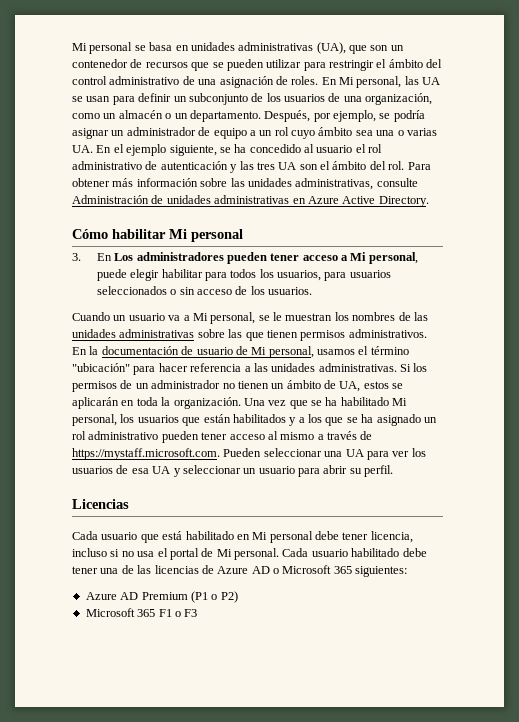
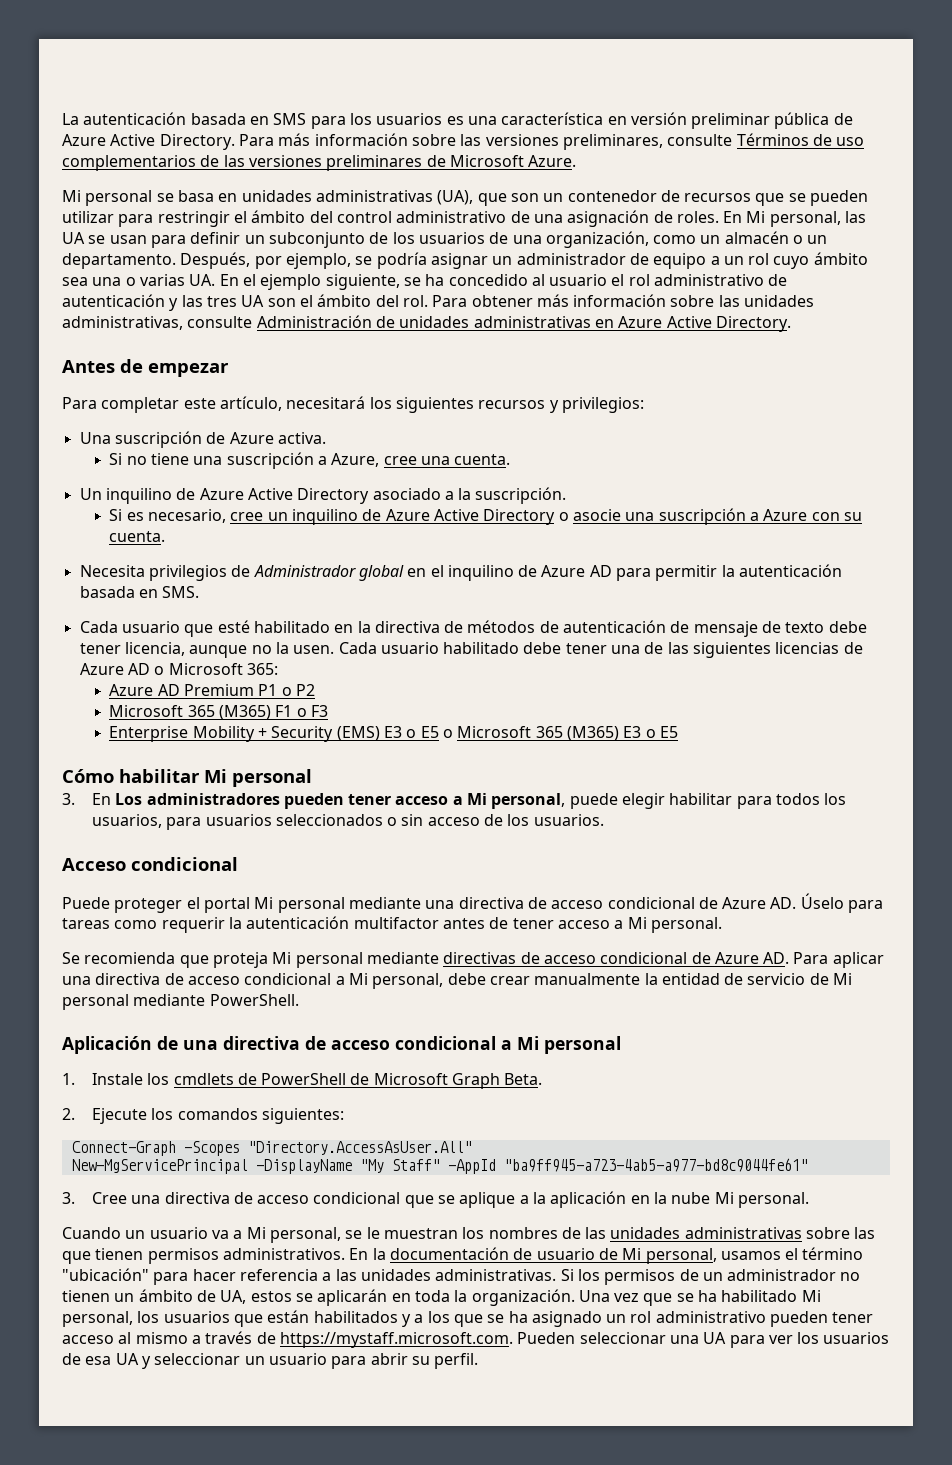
+ La autenticación basada en SMS para los usuarios es una característica en versión preliminar pública de Azure Active Directory. Para más información sobre las versiones preliminares, consulte Términos de uso complementarios de las versiones preliminares de Microsoft Azure.
+ Antes de empezar
+ Para completar este artículo, necesitará los siguientes recursos y privilegios:
+ Una suscripción de Azure activa.
+ Si no tiene una suscripción a Azure, cree una cuenta.
+ Un inquilino de Azure Active Directory asociado a la suscripción.
+ Si es necesario, cree un inquilino de Azure Active Directory o asocie una suscripción a Azure con su cuenta.
+ Necesita privilegios de Administrador global en el inquilino de Azure AD para permitir la autenticación basada en SMS.
+ Cada usuario que esté habilitado en la directiva de métodos de autenticación de mensaje de texto debe tener licencia, aunque no la usen. Cada usuario habilitado debe tener una de las siguientes licencias de Azure AD o Microsoft 365:
+ Azure AD Premium P1 o P2
+ Microsoft 365 (M365) F1 o F3
+ Enterprise Mobility + Security (EMS) E3 o E5 o Microsoft 365 (M365) E3 o E5
+ Acceso condicional
+ Puede proteger el portal Mi personal mediante una directiva de acceso condicional de Azure AD. Úselo para tareas como requerir la autenticación multifactor antes de tener acceso a Mi personal.
+ Se recomienda que proteja Mi personal mediante directivas de acceso condicional de Azure AD. Para aplicar una directiva de acceso condicional a Mi personal, debe crear manualmente la entidad de servicio de Mi personal mediante PowerShell.
+ Aplicación de una directiva de acceso condicional a Mi personal
+ 1. Instale los cmdlets de PowerShell de Microsoft Graph Beta.
+ 2. Ejecute los comandos siguientes:
+ Connect-Graph -Scopes "Directory.AccessAsUser.All"
+ New-MgServicePrincipal -DisplayName "My Staff" -AppId "ba9ff945-a723-4ab5-a977-bd8c9044fe61"
+ 3. Cree una directiva de acceso condicional que se aplique a la aplicación en la nube Mi personal.
- Licencias
- Cada usuario que está habilitado en Mi personal debe tener licencia, incluso si no usa el portal de Mi personal. Cada usuario habilitado debe tener una de las licencias de Azure AD o Microsoft 365 siguientes:
- Azure AD Premium (P1 o P2)
- Microsoft 365 F1 o F3

